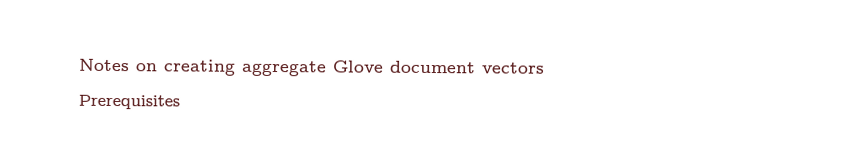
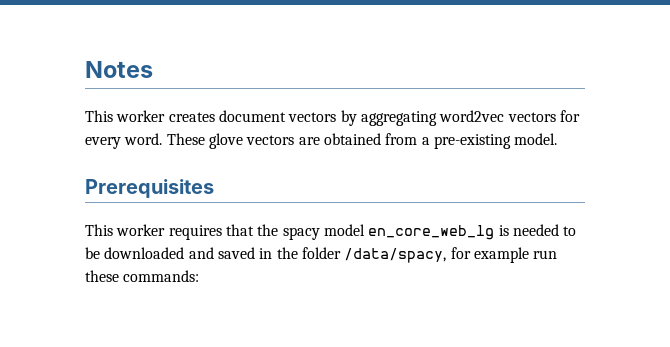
- Notes on creating aggregate Glove document vectors
+ Notes
+ This worker creates document vectors by aggregating word2vec vectors for every word. These glove vectors are obtained from a pre-existing model.
  Prerequisites
+ This worker requires that the spacy model en_core_web_lg is needed to be downloaded and saved in the folder /data/spacy, for example run these commands:

